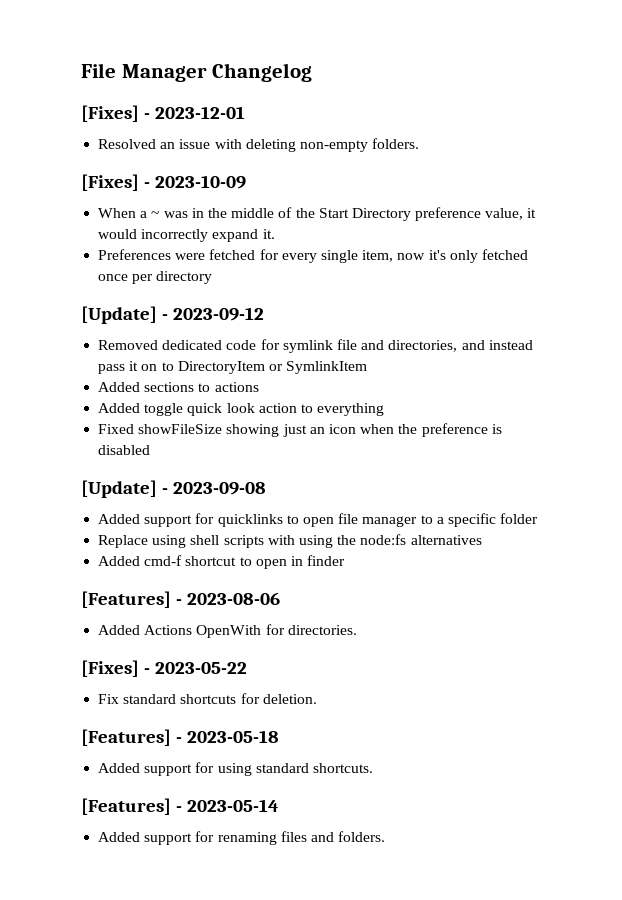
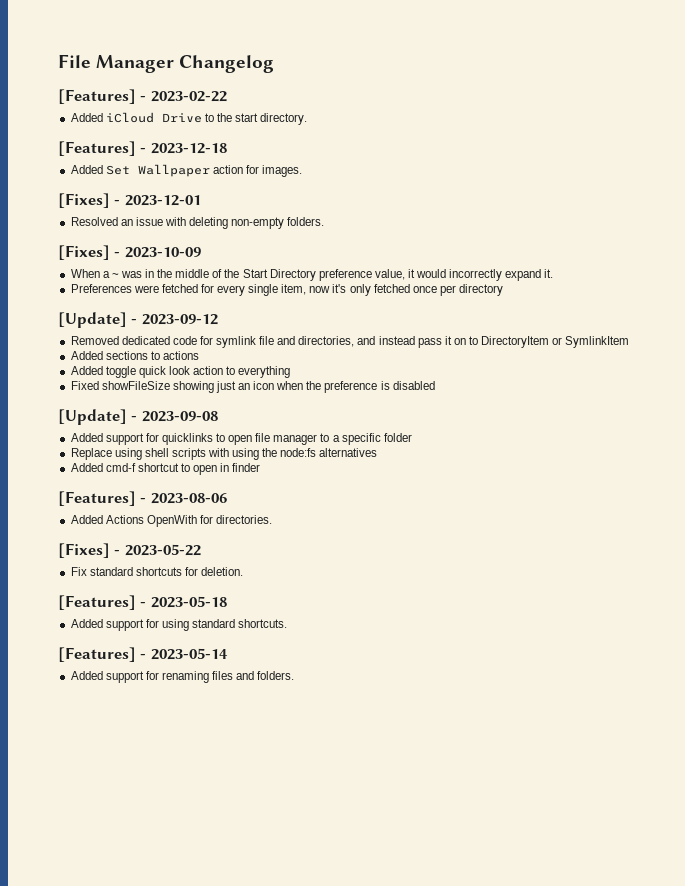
+ [Features] - 2023-02-22
+ Added iCloud Drive to the start directory.
+ [Features] - 2023-12-18
+ Added Set Wallpaper action for images.

